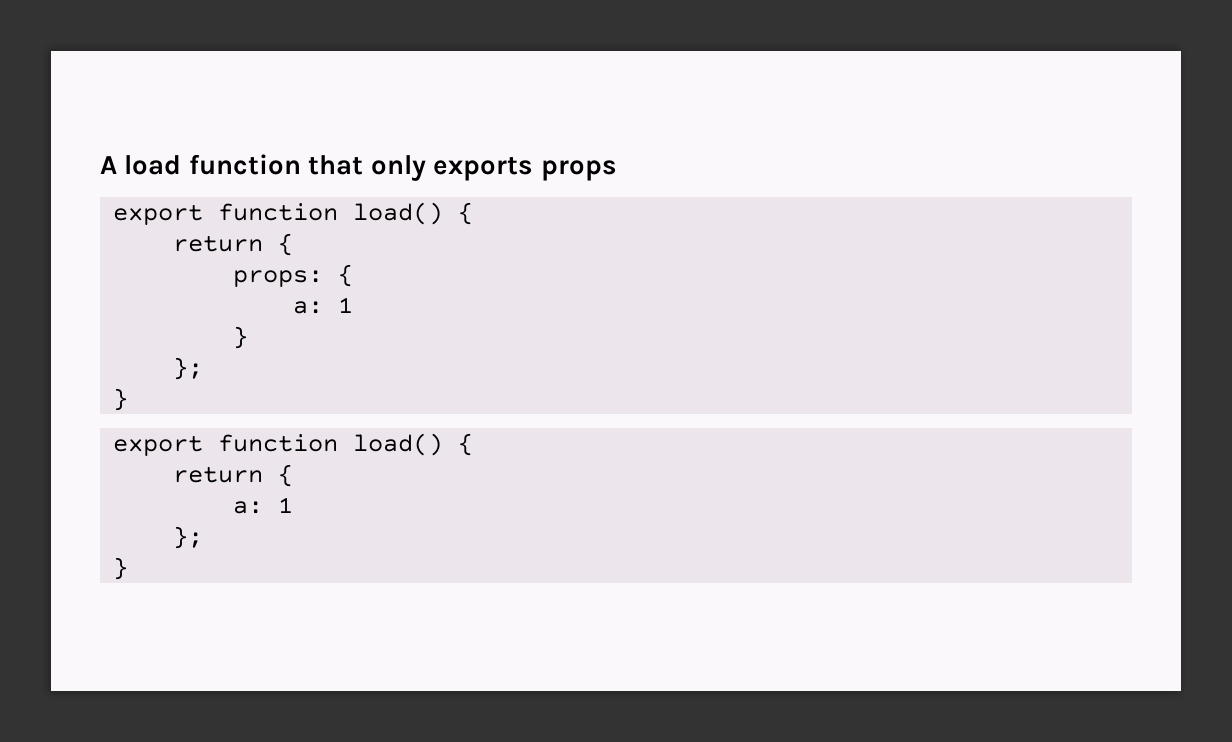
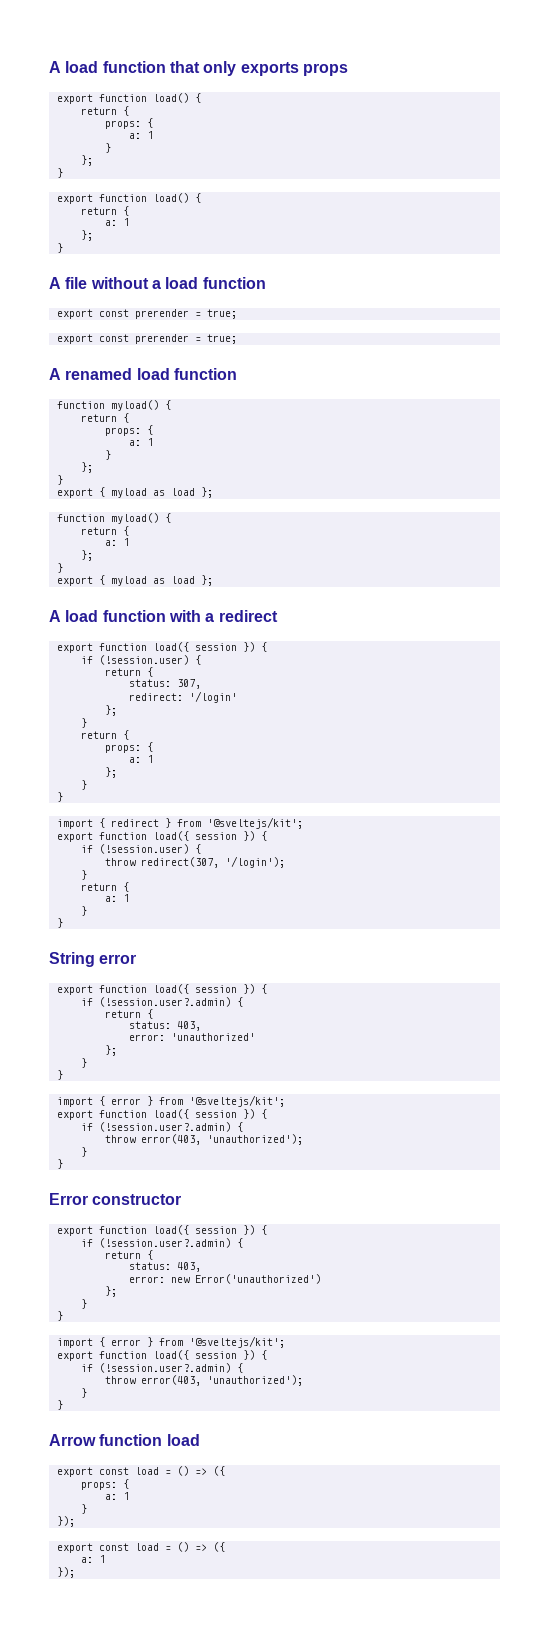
+ A file without a load function
+ export const prerender = true;
+ export const prerender = true;
+ A renamed load function
+ function myload() {
+ return {
+ props: {
+ a: 1
+ }
+ };
+ }
+ export { myload as load };
+ function myload() {
+ return {
+ a: 1
+ };
+ }
+ export { myload as load };
+ A load function with a redirect
+ export function load({ session }) {
+ if (!session.user) {
+ return {
+ status: 307,
+ redirect: '/login'
+ };
+ }
+ return {
+ props: {
+ a: 1
+ };
+ }
+ }
+ import { redirect } from '@sveltejs/kit';
+ export function load({ session }) {
+ if (!session.user) {
+ throw redirect(307, '/login');
+ }
+ return {
+ a: 1
+ }
+ }
+ String error
+ export function load({ session }) {
+ if (!session.user?.admin) {
+ return {
+ status: 403,
+ error: 'unauthorized'
+ };
+ }
+ }
+ import { error } from '@sveltejs/kit';
+ export function load({ session }) {
+ if (!session.user?.admin) {
+ throw error(403, 'unauthorized');
+ }
+ }
+ Error constructor
+ export function load({ session }) {
+ if (!session.user?.admin) {
+ return {
+ status: 403,
+ error: new Error('unauthorized')
+ };
+ }
+ }
+ import { error } from '@sveltejs/kit';
+ export function load({ session }) {
+ if (!session.user?.admin) {
+ throw error(403, 'unauthorized');
+ }
+ }
+ Arrow function load
+ export const load = () => ({
+ props: {
+ a: 1
+ }
+ });
+ export const load = () => ({
+ a: 1
+ });

